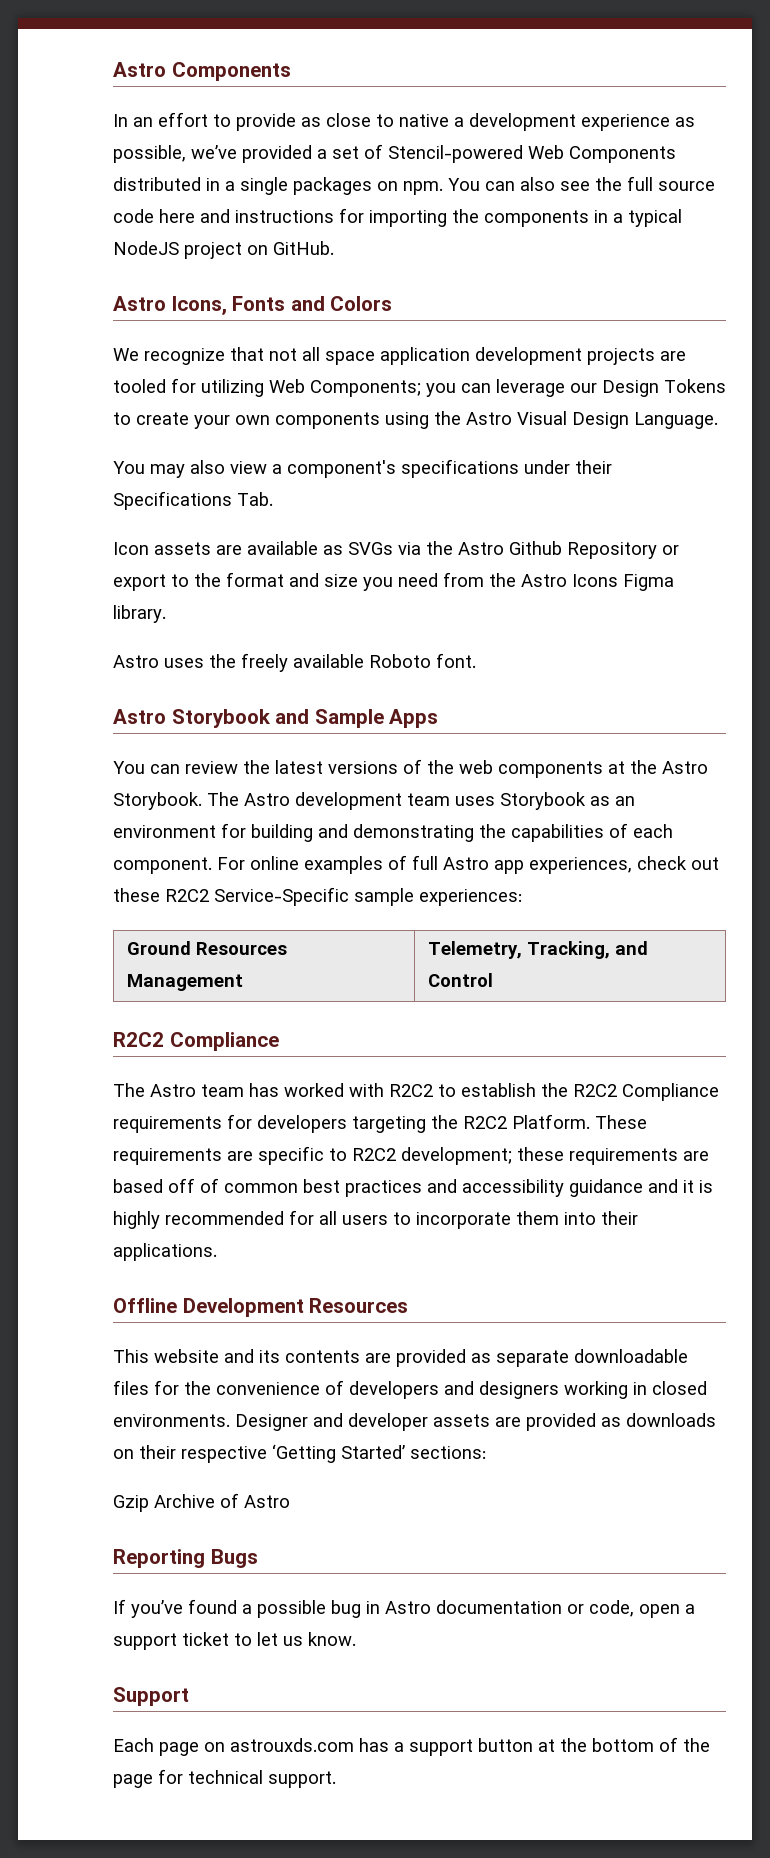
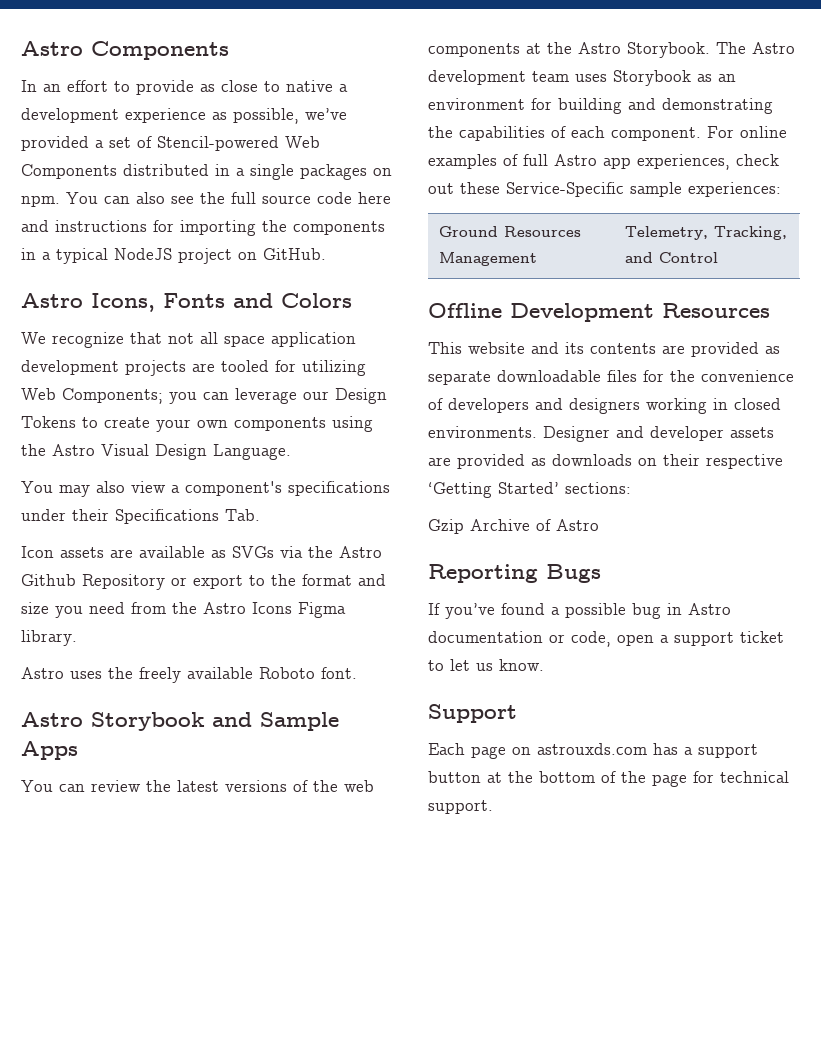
- For online examples of full Astro app experiences, check out these R2C2 Service-Specific sample experiences:
+ For online examples of full Astro app experiences, check out these Service-Specific sample experiences:
  Ground Resources Management | Telemetry, Tracking, and Control
- R2C2 Compliance
- The Astro team has worked with R2C2 to establish the R2C2 Compliance requirements for developers targeting the R2C2 Platform. These requirements are specific to R2C2 development; these requirements are based off of common best practices and accessibility guidance and it is highly recommended for all users to incorporate them into their applications.

